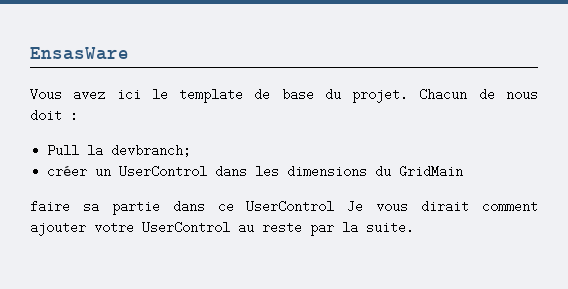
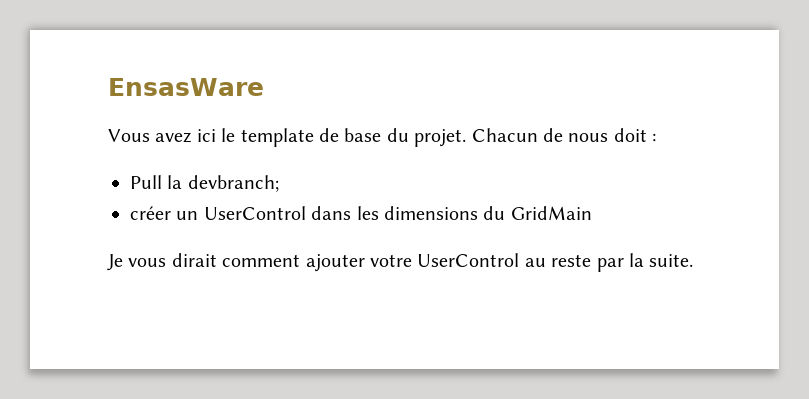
- faire sa partie dans ce UserControl Je vous dirait comment ajouter votre UserControl au reste par la suite.
+ Je vous dirait comment ajouter votre UserControl au reste par la suite.

